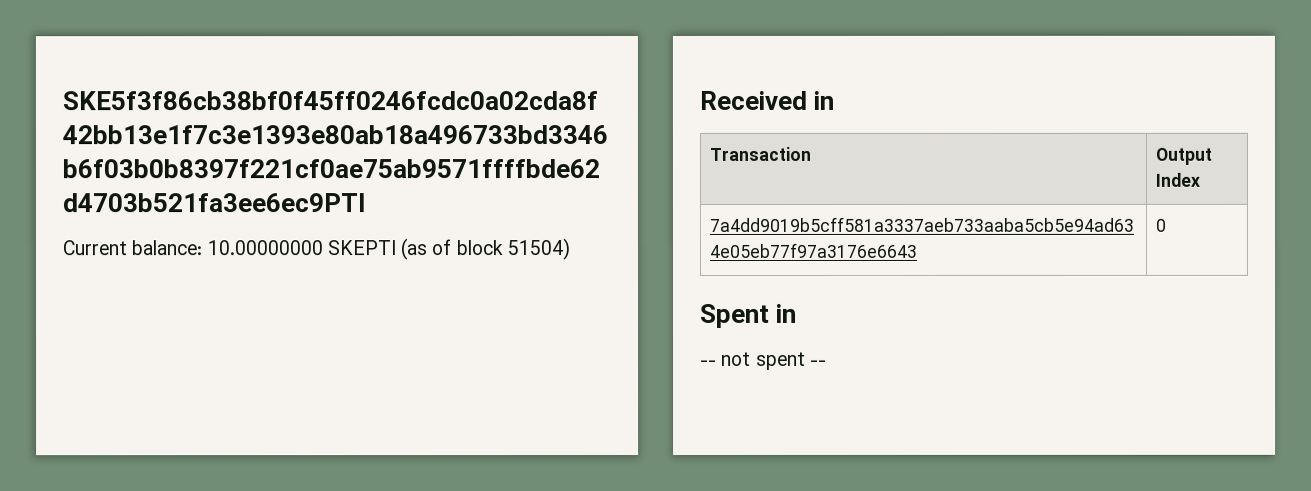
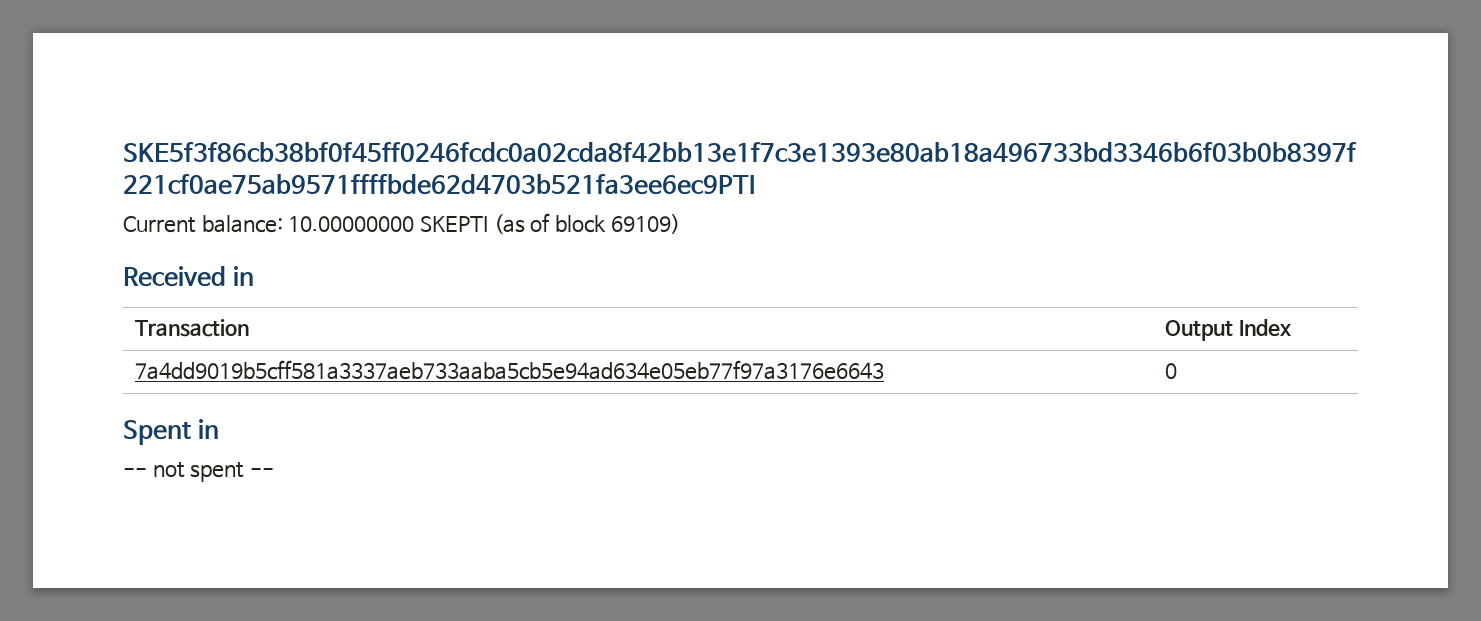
- Current balance: 10.00000000 SKEPTI (as of block 51504)
+ Current balance: 10.00000000 SKEPTI (as of block 69109)

